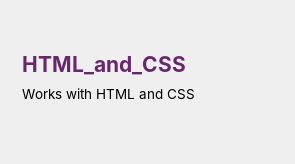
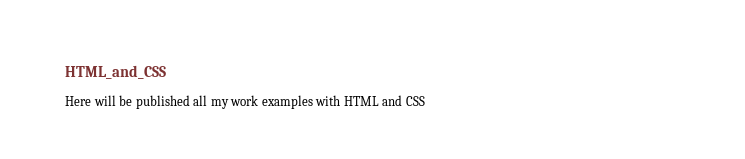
- Works with HTML and CSS
+ Here will be published all my work examples with HTML and CSS

